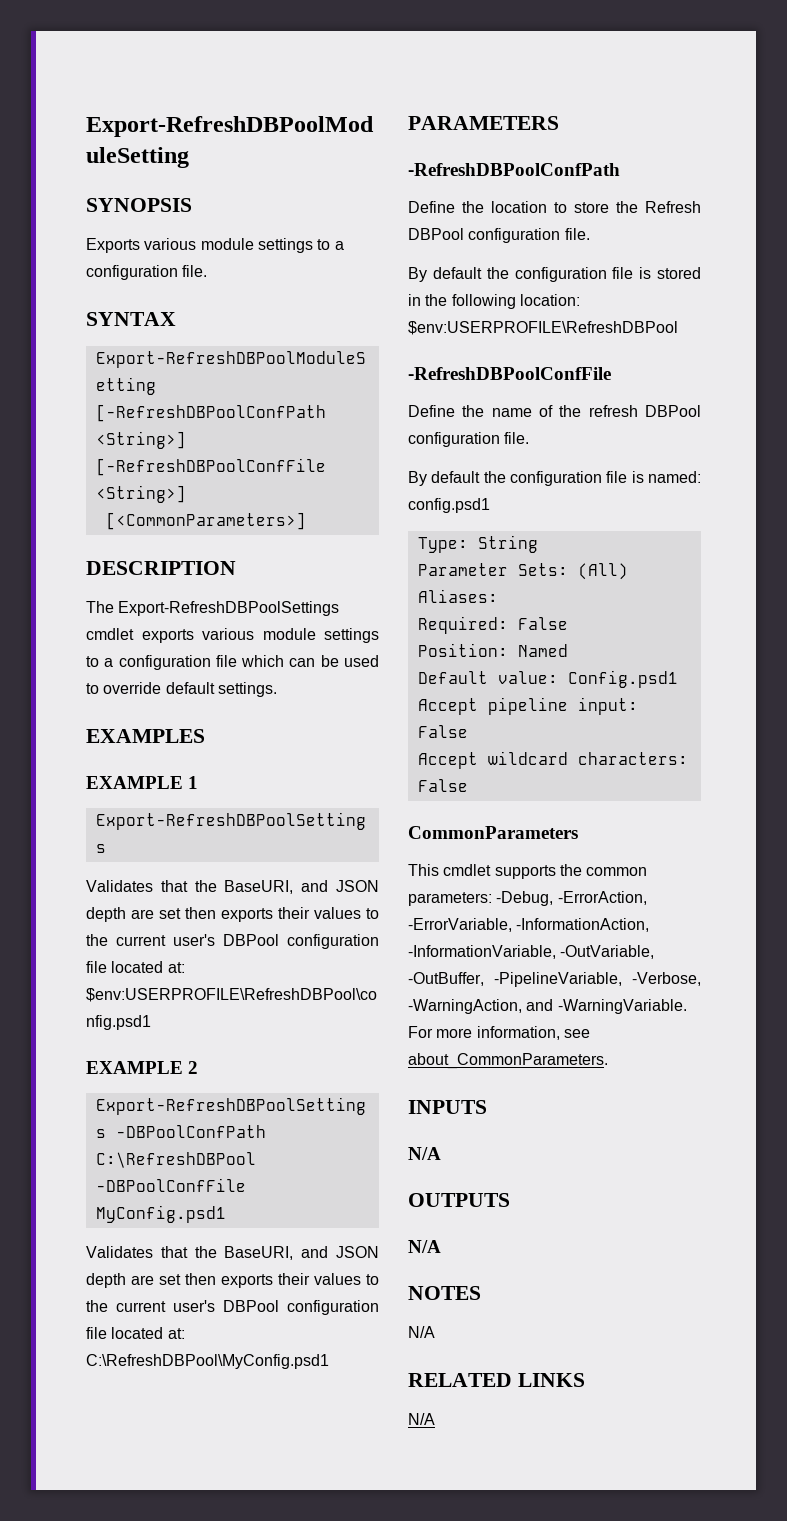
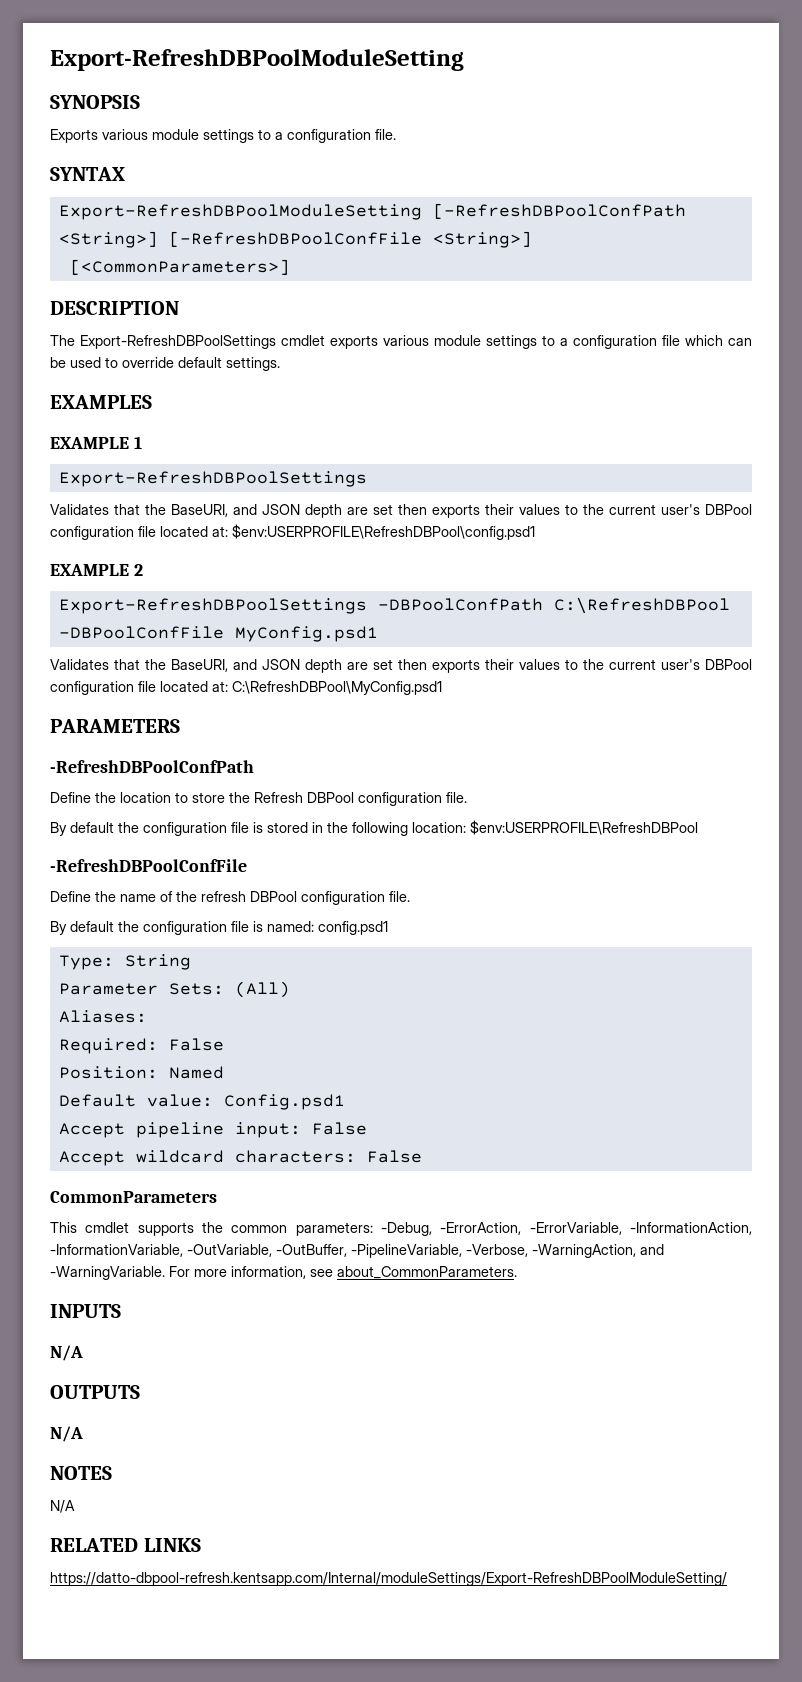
  RELATED LINKS
- N/A
+ https://datto-dbpool-refresh.kentsapp.com/Internal/moduleSettings/Export-RefreshDBPoolModuleSetting/

